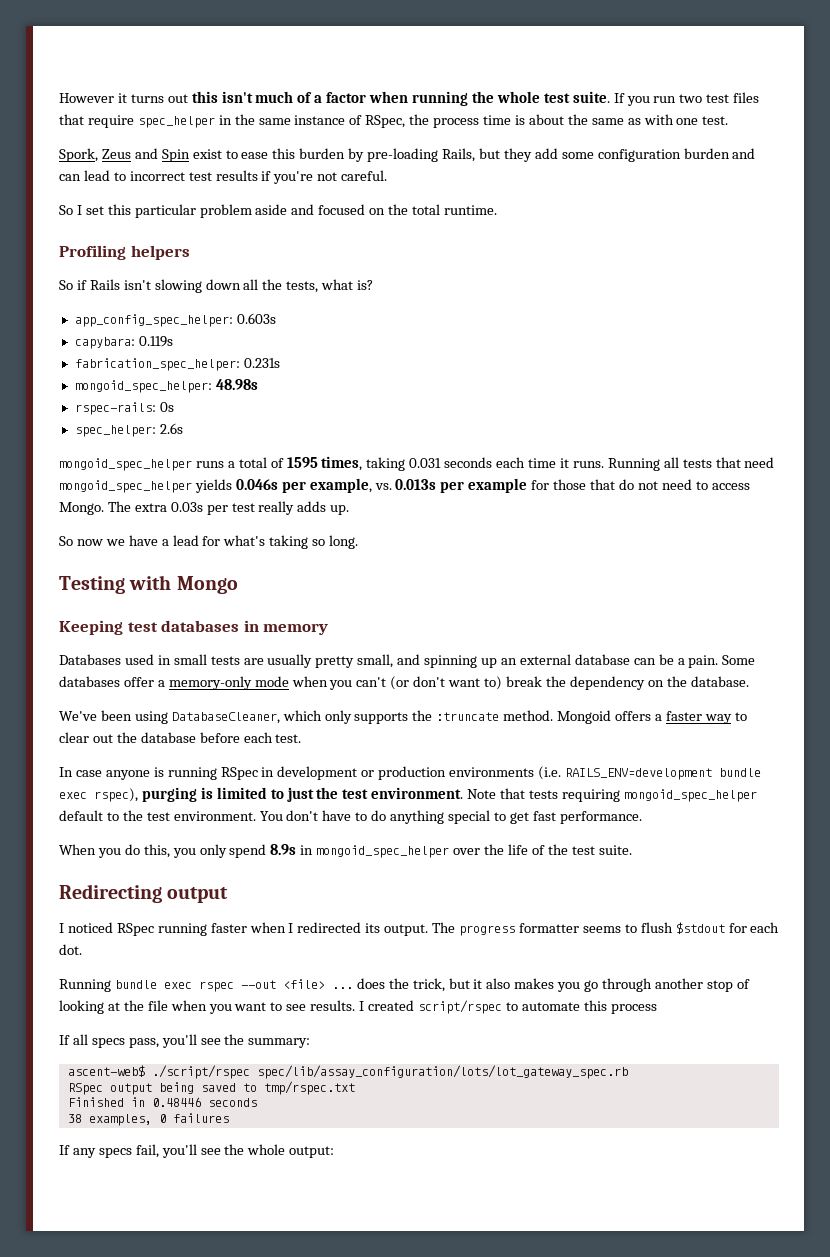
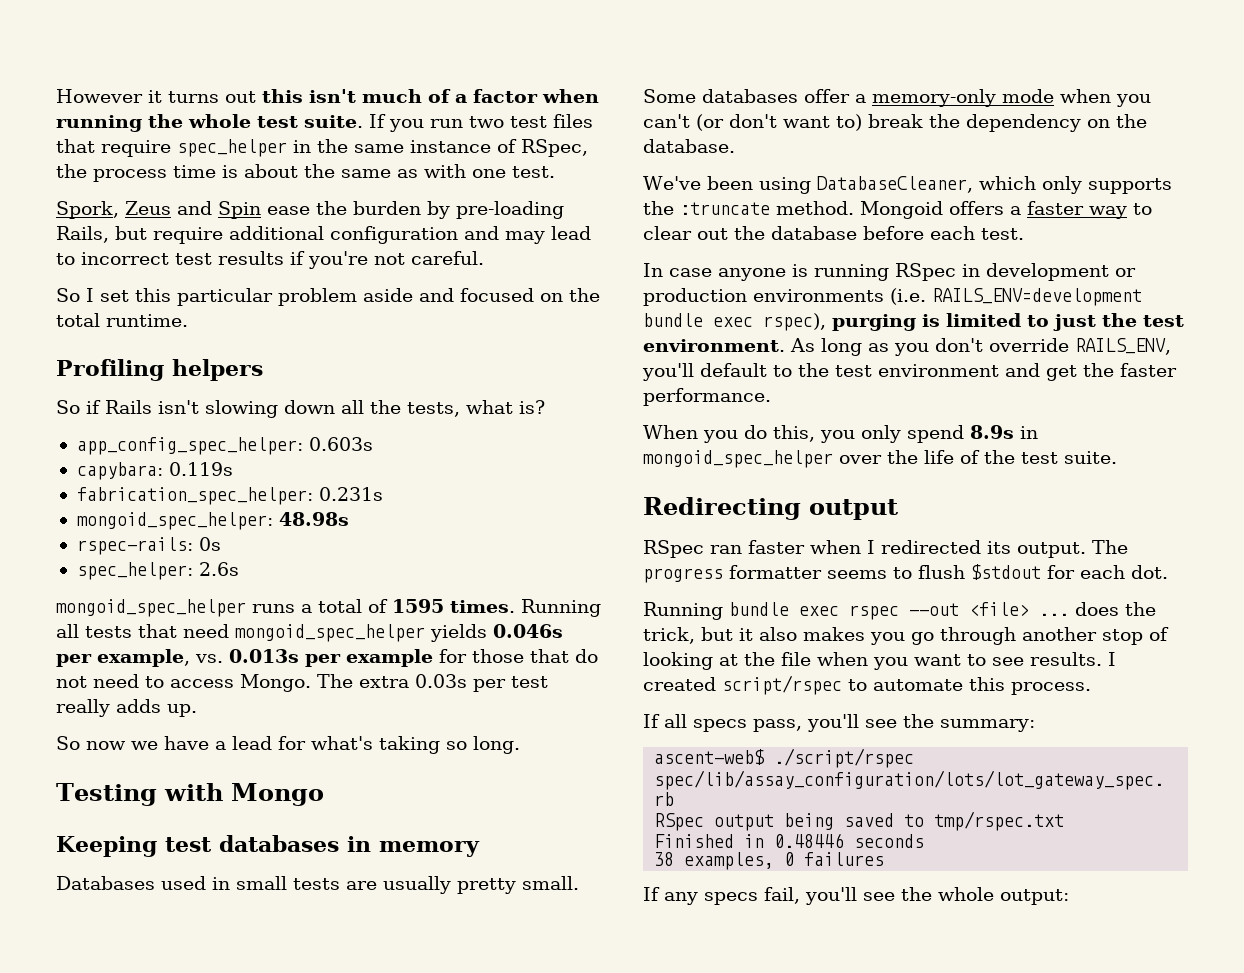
- Spork, Zeus and Spin exist to ease this burden by pre-loading Rails, but they add some configuration burden and can lead to incorrect test results if you're not careful.
+ Spork, Zeus and Spin ease the burden by pre-loading Rails, but require additional configuration and may lead to incorrect test results if you're not careful.
- mongoid_spec_helper runs a total of 1595 times, taking 0.031 seconds each time it runs.
+ mongoid_spec_helper runs a total of 1595 times.
- Databases used in small tests are usually pretty small, and spinning up an external database can be a pain.
+ Databases used in small tests are usually pretty small.
- Note that tests requiring mongoid_spec_helper default to the test environment. You don't have to do anything special to get fast performance.
+ As long as you don't override RAILS_ENV, you'll default to the test environment and get the faster performance.
- I noticed RSpec running faster when I redirected its output.
+ RSpec ran faster when I redirected its output.
- I created script/rspec to automate this process
+ I created script/rspec to automate this process.

